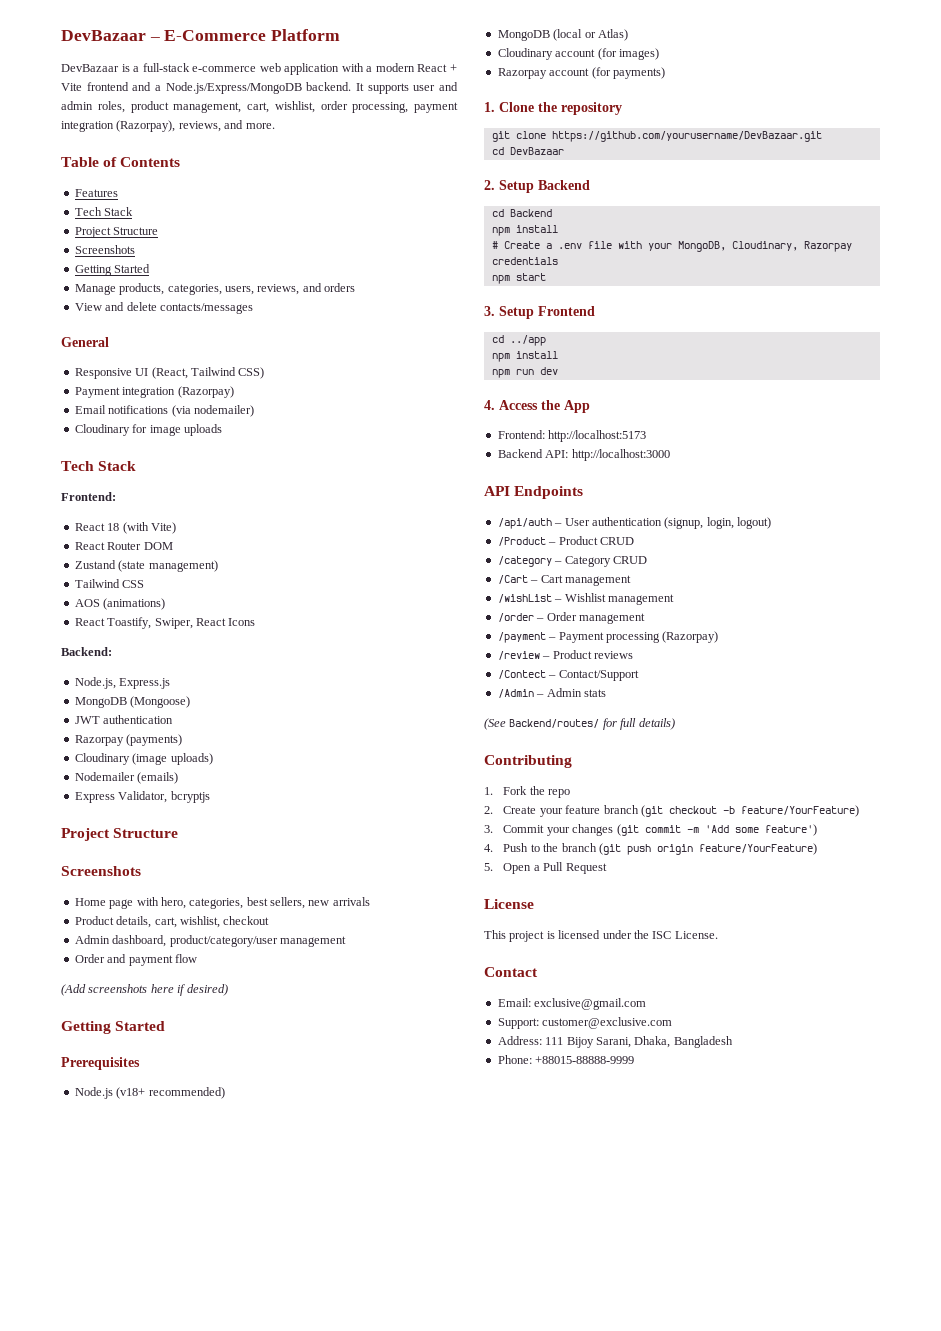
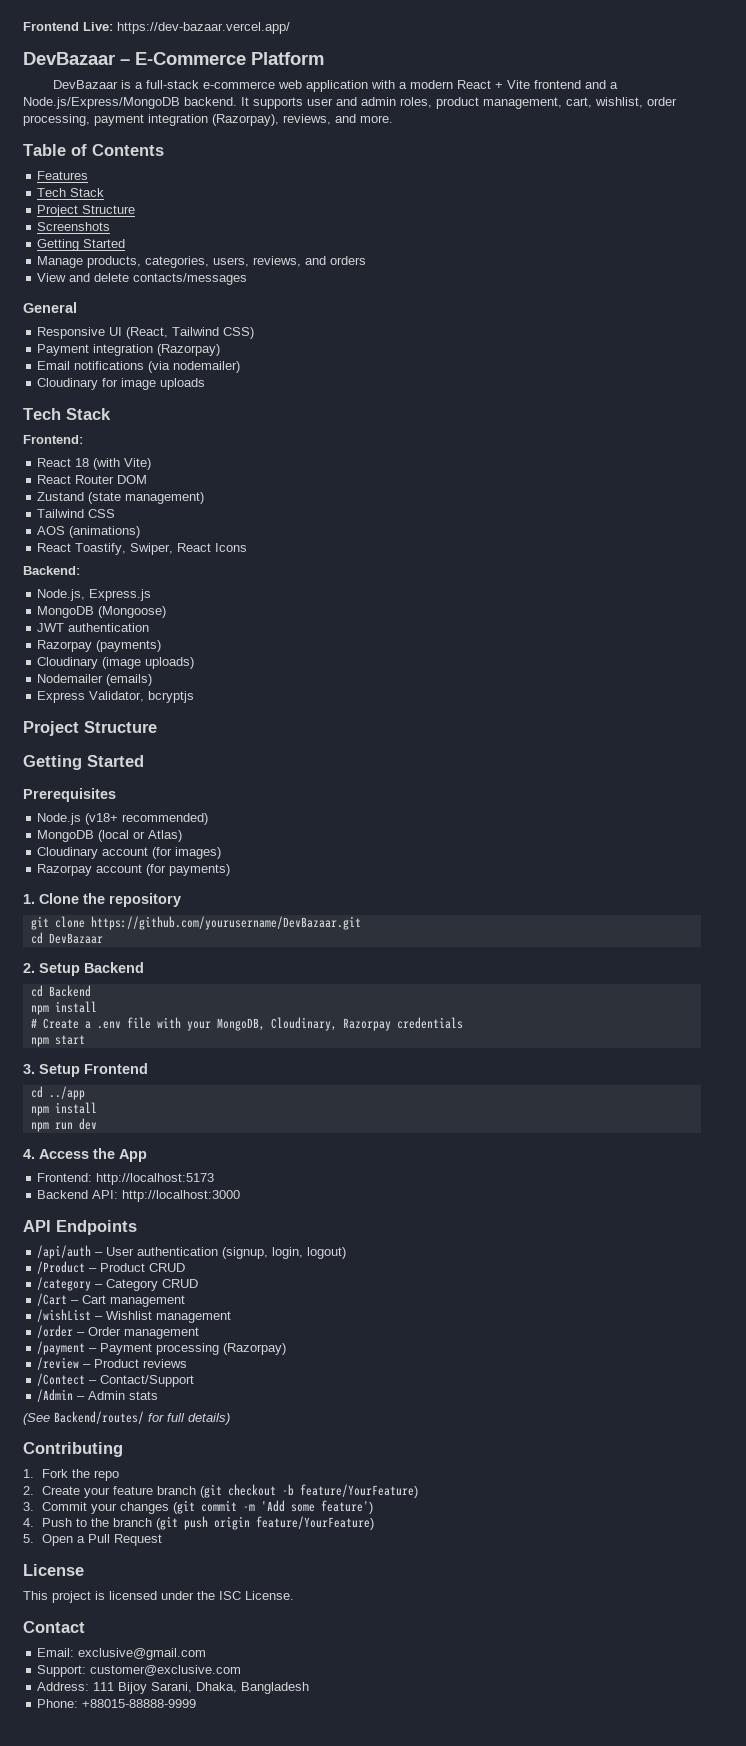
+ Frontend Live: https://dev-bazaar.vercel.app/
  Express Validator, bcryptjs
  Project Structure
- Screenshots
- Home page with hero, categories, best sellers, new arrivals
- Product details, cart, wishlist, checkout
- Admin dashboard, product/category/user management
- Order and payment flow
- (Add screenshots here if desired)

